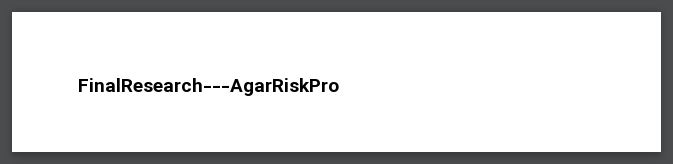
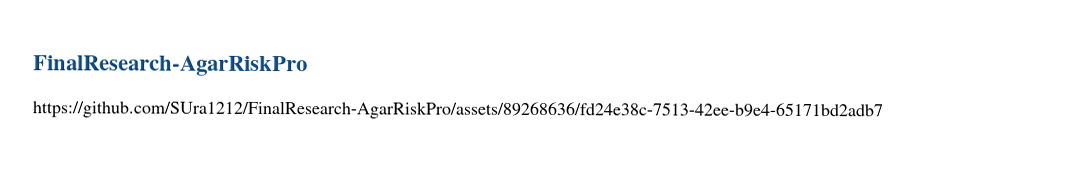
- FinalResearch---AgarRiskPro
+ FinalResearch-AgarRiskPro
+ https://github.com/SUra1212/FinalResearch-AgarRiskPro/assets/89268636/fd24e38c-7513-42ee-b9e4-65171bd2adb7

